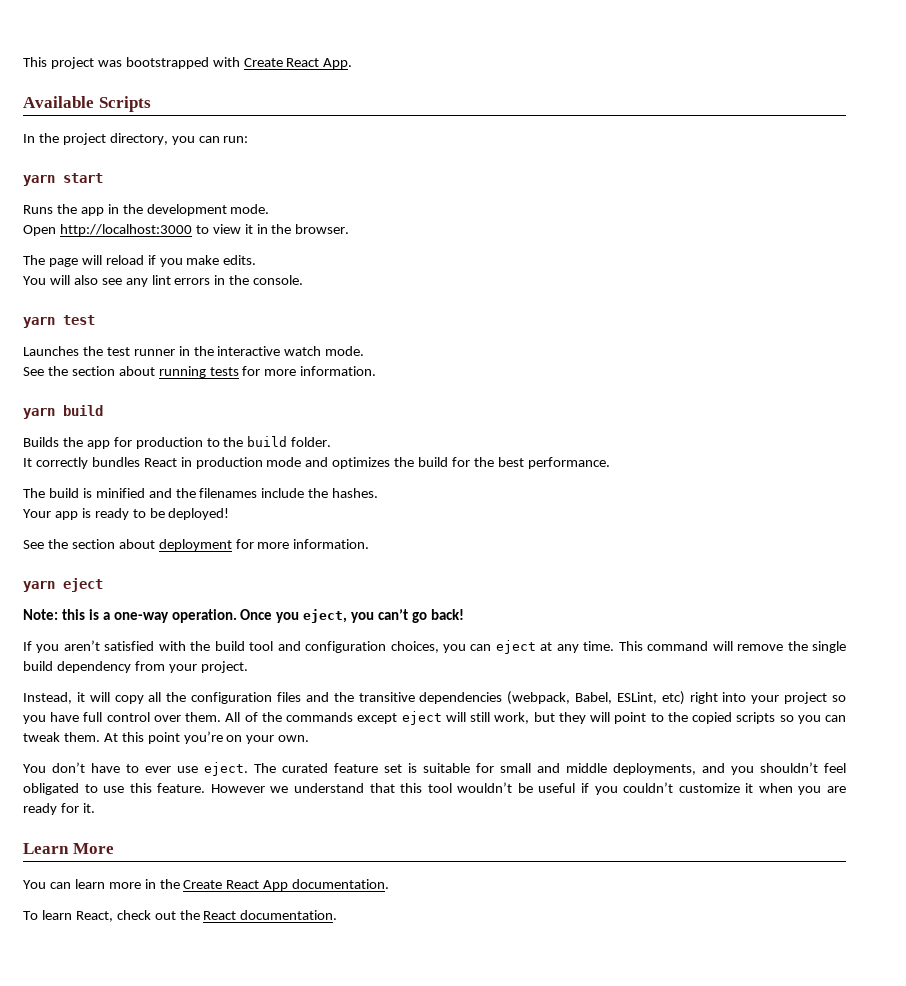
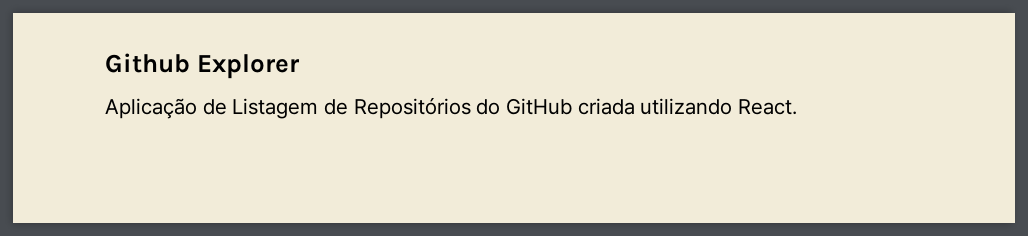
- This project was bootstrapped with Create React App.
- Available Scripts
- In the project directory, you can run:
- yarn start
- Runs the app in the development mode.
- Open http://localhost:3000 to view it in the browser.
- The page will reload if you make edits.
- You will also see any lint errors in the console.
- yarn test
- Launches the test runner in the interactive watch mode.
- See the section about running tests for more information.
- yarn build
- Builds the app for production to the build folder.
- It correctly bundles React in production mode and optimizes the build for the best performance.
- The build is minified and the filenames include the hashes.
- Your app is ready to be deployed!
- See the section about deployment for more information.
- yarn eject
- Note: this is a one-way operation. Once you eject, you can’t go back!
- If you aren’t satisfied with the build tool and configuration choices, you can eject at any time. This command will remove the single build dependency from your project.
- Instead, it will copy all the configuration files and the transitive dependencies (webpack, Babel, ESLint, etc) right into your project so you have full control over them. All of the commands except eject will still work, but they will point to the copied scripts so you can tweak them. At this point you’re on your own.
- You don’t have to ever use eject. The curated feature set is suitable for small and middle deployments, and you shouldn’t feel obligated to use this feature. However we understand that this tool wouldn’t be useful if you couldn’t customize it when you are ready for it.
- Learn More
- You can learn more in the Create React App documentation.
- To learn React, check out the React documentation.
+ Github Explorer
+ Aplicação de Listagem de Repositórios do GitHub criada utilizando React.

